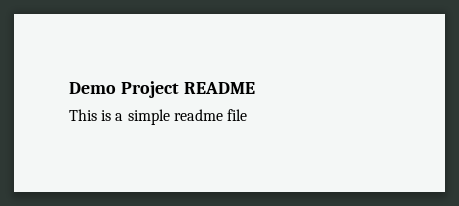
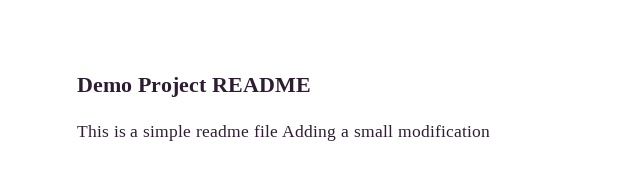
- This is a simple readme file
+ This is a simple readme file Adding a small modification

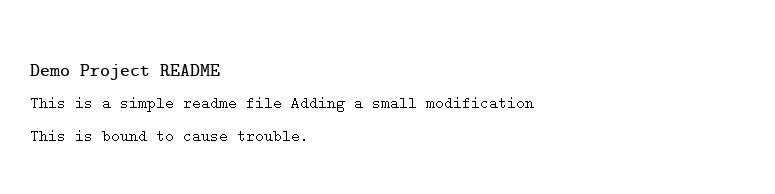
+ This is bound to cause trouble.

